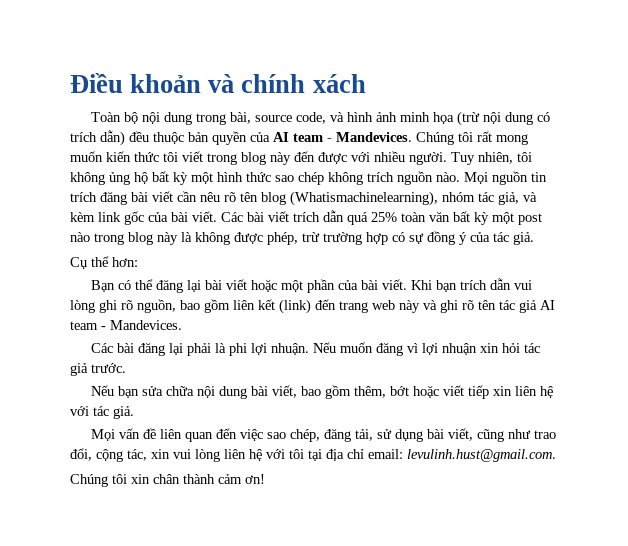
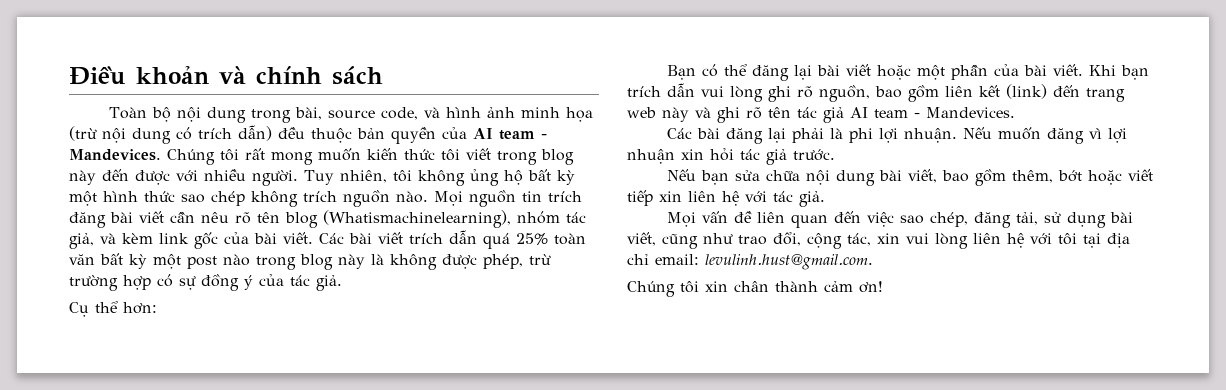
- Điều khoản và chính xách
+ Điều khoản và chính sách

